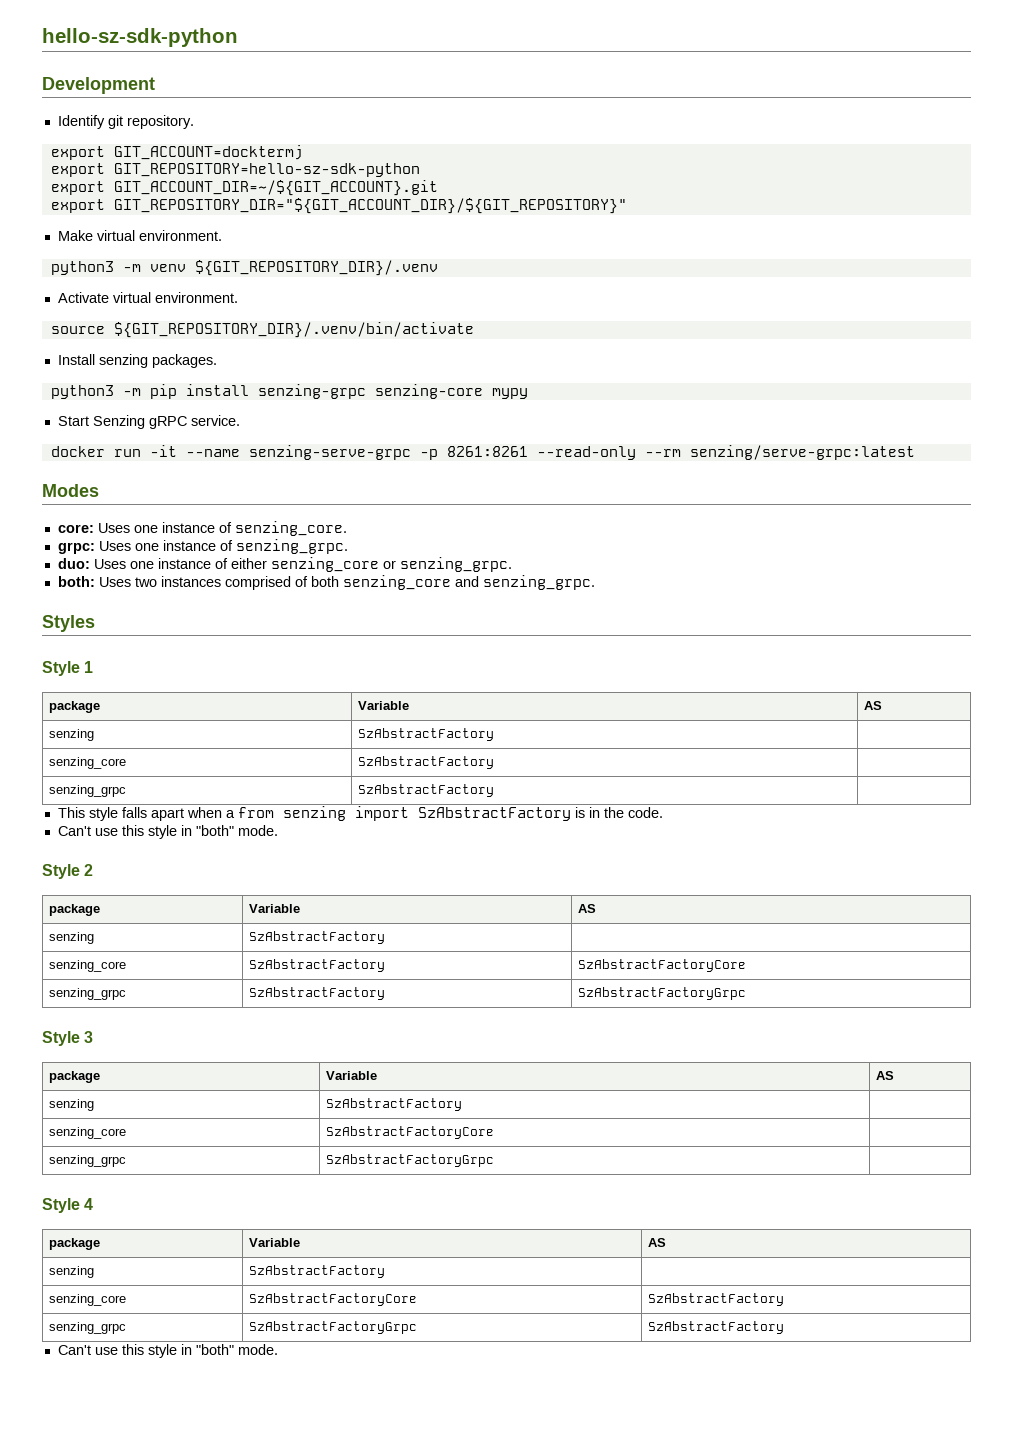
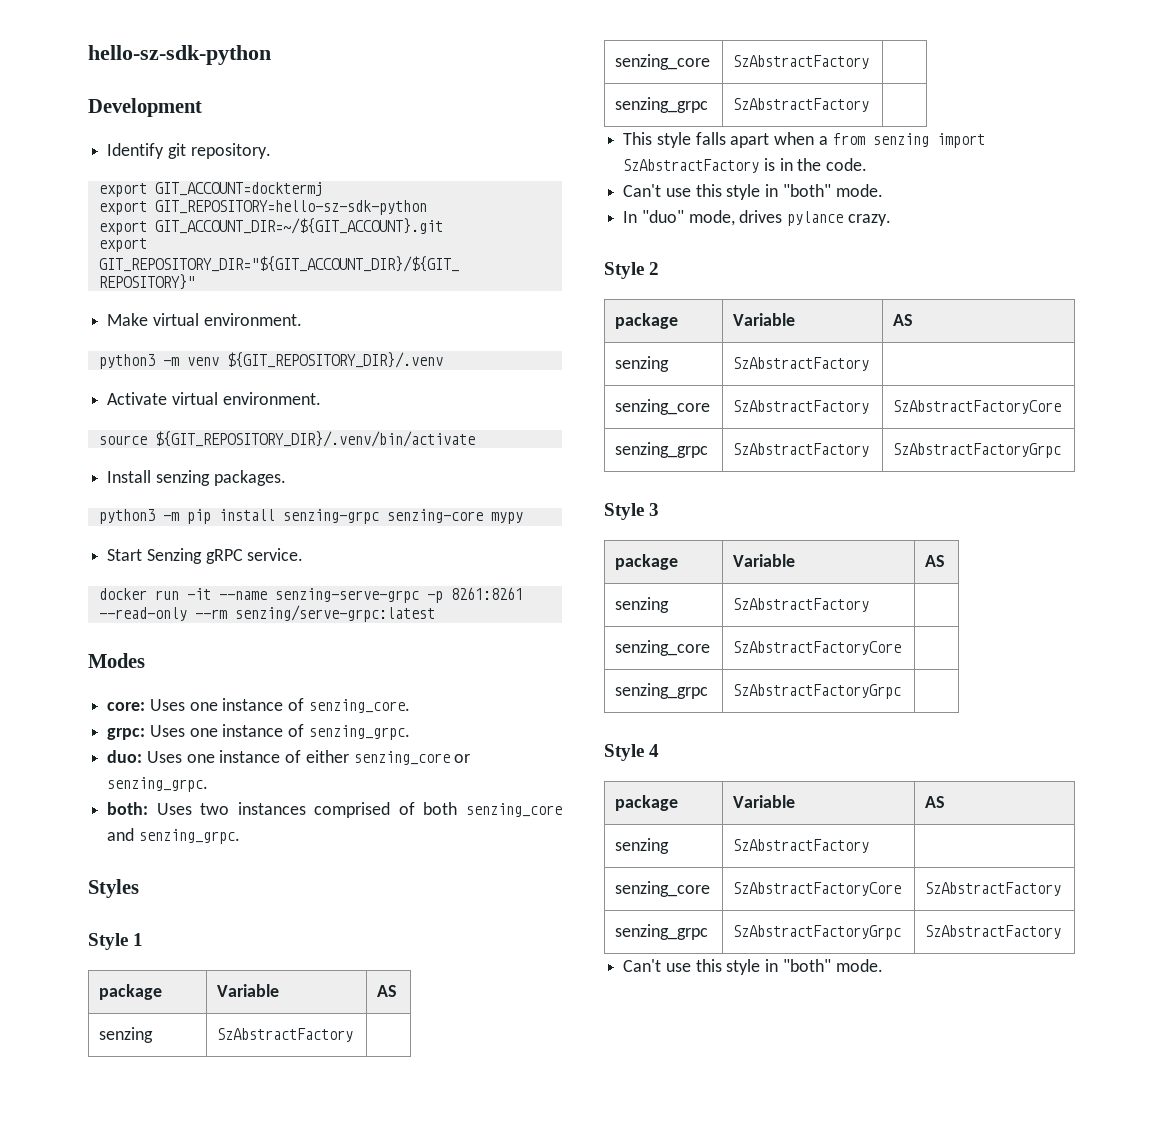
+ In "duo" mode, drives pylance crazy.

